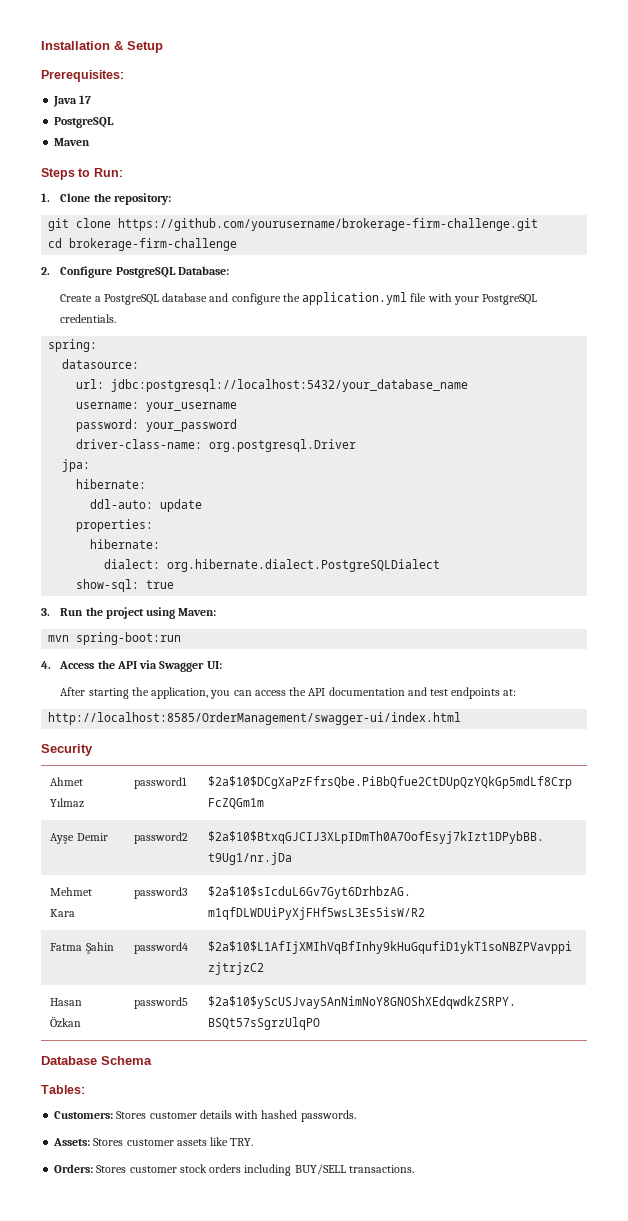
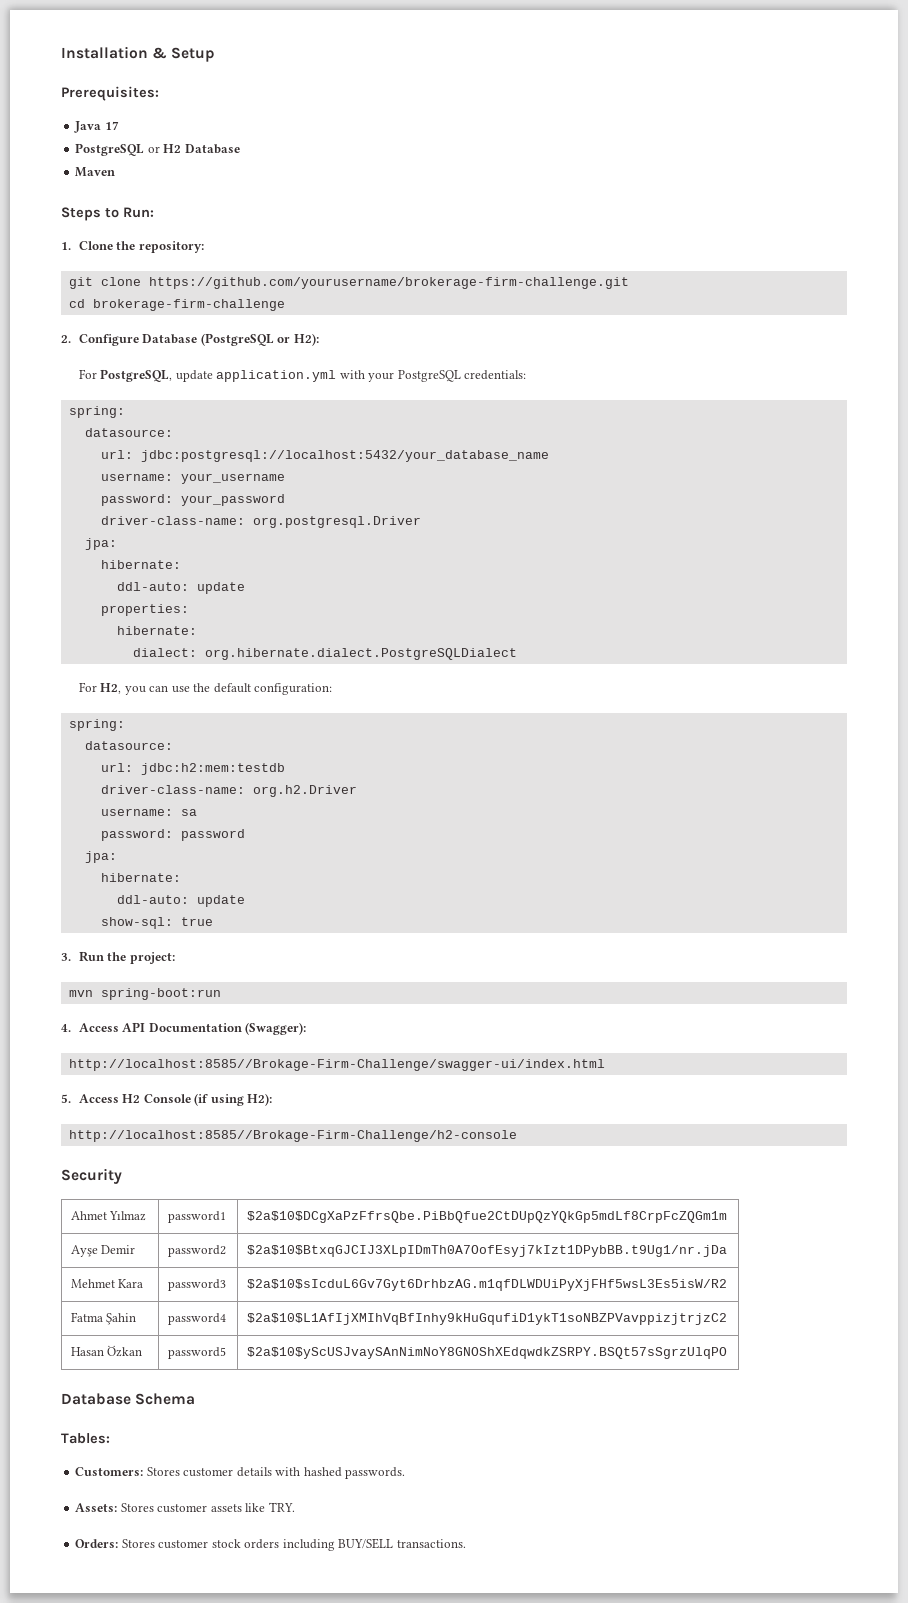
  Java 17
- PostgreSQL
+ PostgreSQL or H2 Database
- 2. Configure PostgreSQL Database:
- Create a PostgreSQL database and configure the application.yml file with your PostgreSQL credentials.
+ 2. Configure Database (PostgreSQL or H2):
+ For PostgreSQL, update application.yml with your PostgreSQL credentials:
+ For H2, you can use the default configuration:
+ spring:
+ datasource:
+ url: jdbc:h2:mem:testdb
+ driver-class-name: org.h2.Driver
+ username: sa
+ password: password
+ jpa:
+ hibernate:
+ ddl-auto: update
- 3. Run the project using Maven:
+ 3. Run the project:
- 4. Access the API via Swagger UI:
- After starting the application, you can access the API documentation and test endpoints at:
- http://localhost:8585/OrderManagement/swagger-ui/index.html
+ 4. Access API Documentation (Swagger):
+ http://localhost:8585//Brokage-Firm-Challenge/swagger-ui/index.html
+ 5. Access H2 Console (if using H2):
+ http://localhost:8585//Brokage-Firm-Challenge/h2-console

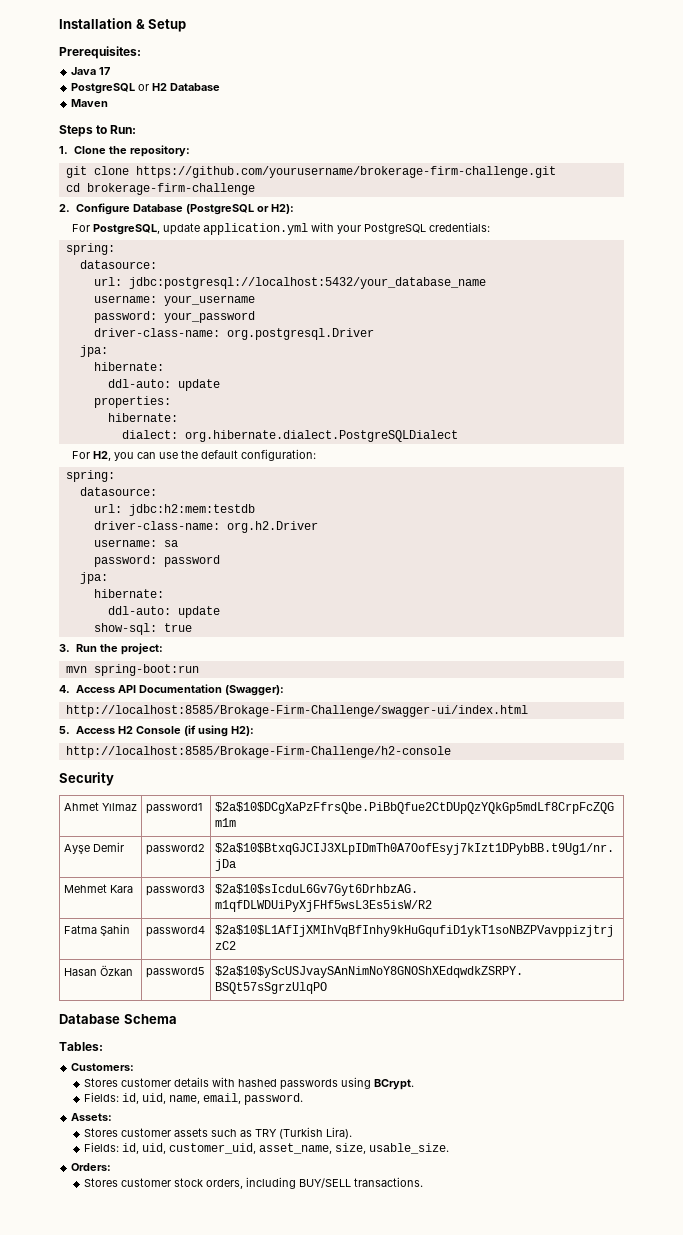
- http://localhost:8585//Brokage-Firm-Challenge/swagger-ui/index.html
+ http://localhost:8585/Brokage-Firm-Challenge/swagger-ui/index.html
- http://localhost:8585//Brokage-Firm-Challenge/h2-console
+ http://localhost:8585/Brokage-Firm-Challenge/h2-console
- Customers: Stores customer details with hashed passwords.
+ Customers:
+ Stores customer details with hashed passwords using BCrypt.
+ Fields: id, uid, name, email, password.
- Assets: Stores customer assets like TRY.
+ Assets:
+ Stores customer assets such as TRY (Turkish Lira).
+ Fields: id, uid, customer_uid, asset_name, size, usable_size.
- Orders: Stores customer stock orders including BUY/SELL transactions.
+ Orders:
+ Stores customer stock orders, including BUY/SELL transactions.

